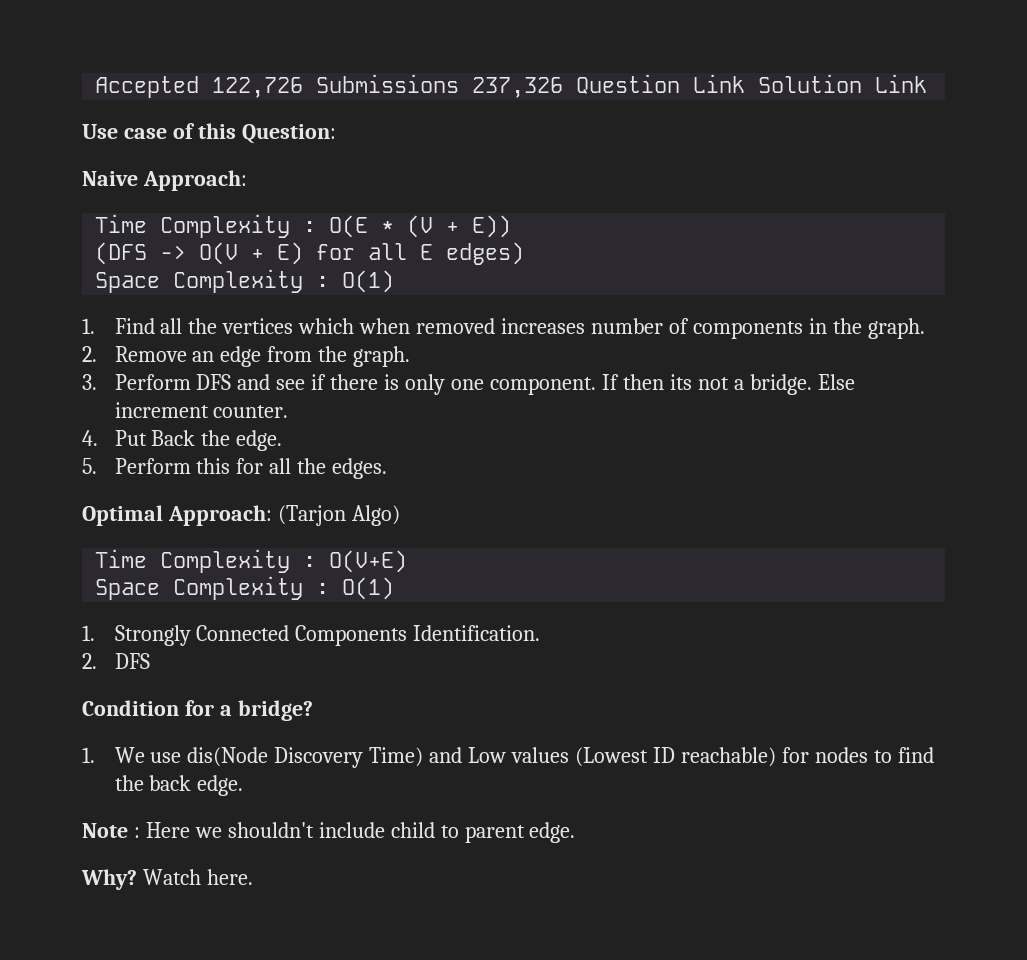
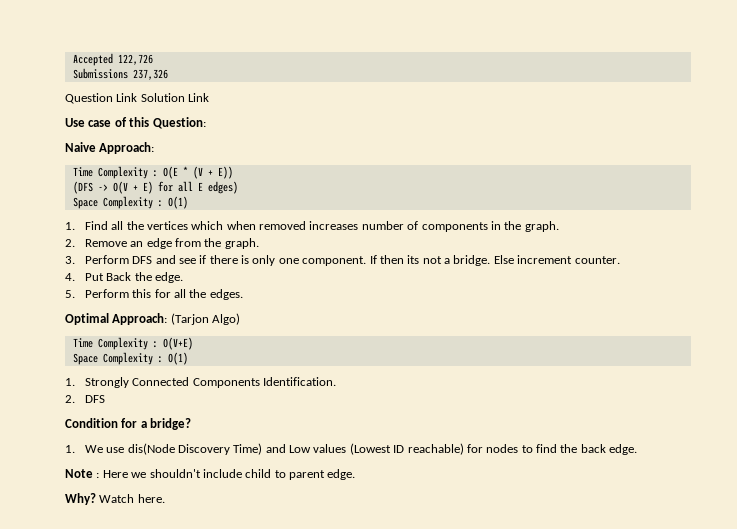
- Accepted 122,726 Submissions 237,326 Question Link Solution Link
+ Accepted 122,726
+ Submissions 237,326
+ Question Link Solution Link

